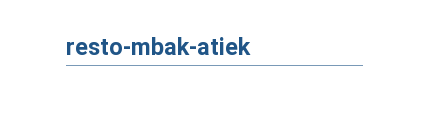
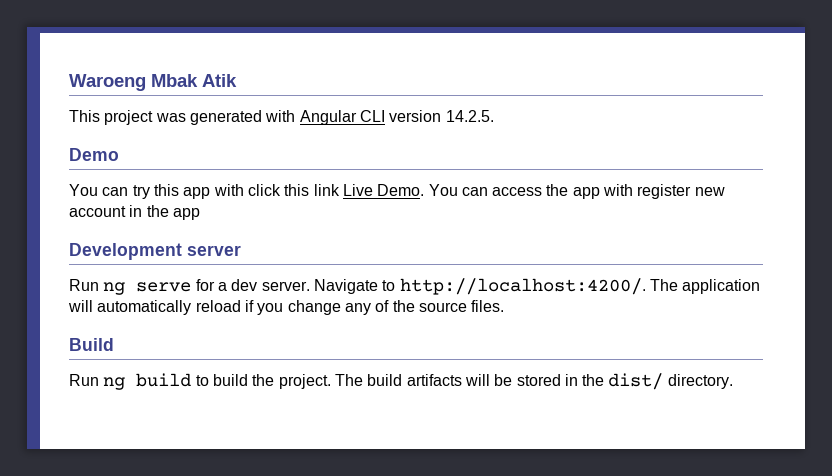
- resto-mbak-atiek
+ Waroeng Mbak Atik
+ This project was generated with Angular CLI version 14.2.5.
+ Demo
+ You can try this app with click this link Live Demo. You can access the app with register new account in the app
+ Development server
+ Run ng serve for a dev server. Navigate to http://localhost:4200/. The application will automatically reload if you change any of the source files.
+ Build
+ Run ng build to build the project. The build artifacts will be stored in the dist/ directory.

